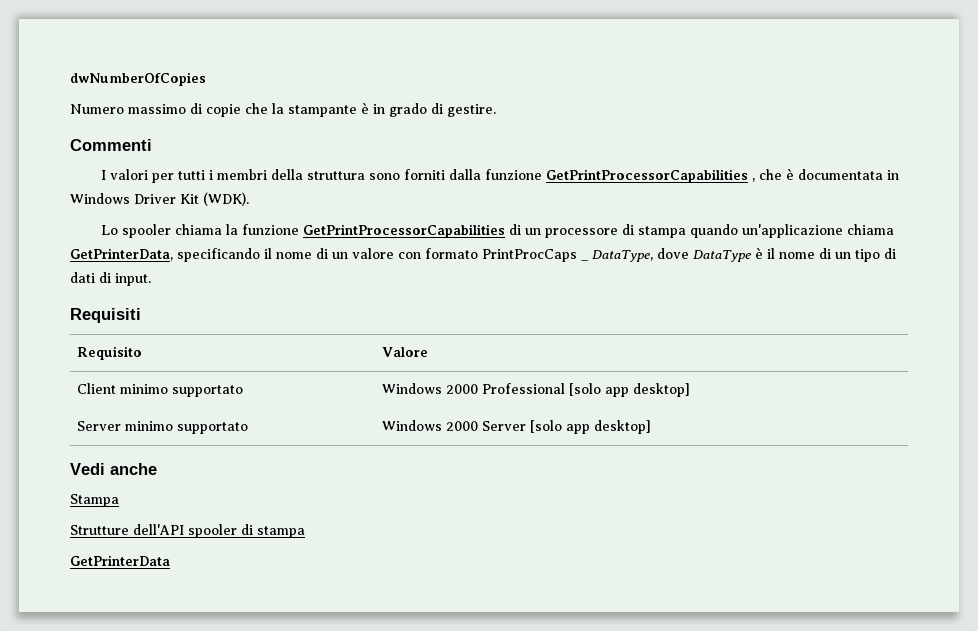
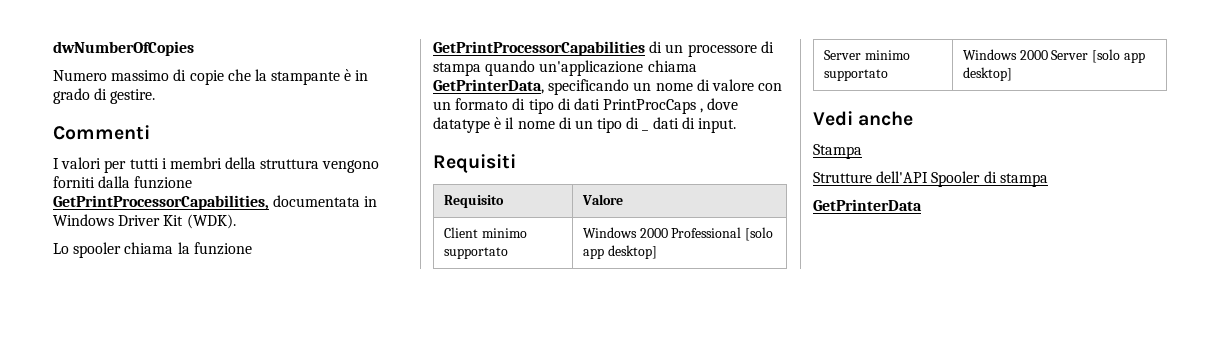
- I valori per tutti i membri della struttura sono forniti dalla funzione GetPrintProcessorCapabilities , che è documentata in Windows Driver Kit (WDK).
+ I valori per tutti i membri della struttura vengono forniti dalla funzione GetPrintProcessorCapabilities, documentata in Windows Driver Kit (WDK).
- Lo spooler chiama la funzione GetPrintProcessorCapabilities di un processore di stampa quando un'applicazione chiama GetPrinterData, specificando il nome di un valore con formato PrintProcCaps _ DataType, dove DataType è il nome di un tipo di dati di input.
+ Lo spooler chiama la funzione GetPrintProcessorCapabilities di un processore di stampa quando un'applicazione chiama GetPrinterData, specificando un nome di valore con un formato di tipo di dati PrintProcCaps , dove datatype è il nome di un tipo di _ dati di input.
- Strutture dell'API spooler di stampa
+ Strutture dell'API Spooler di stampa

